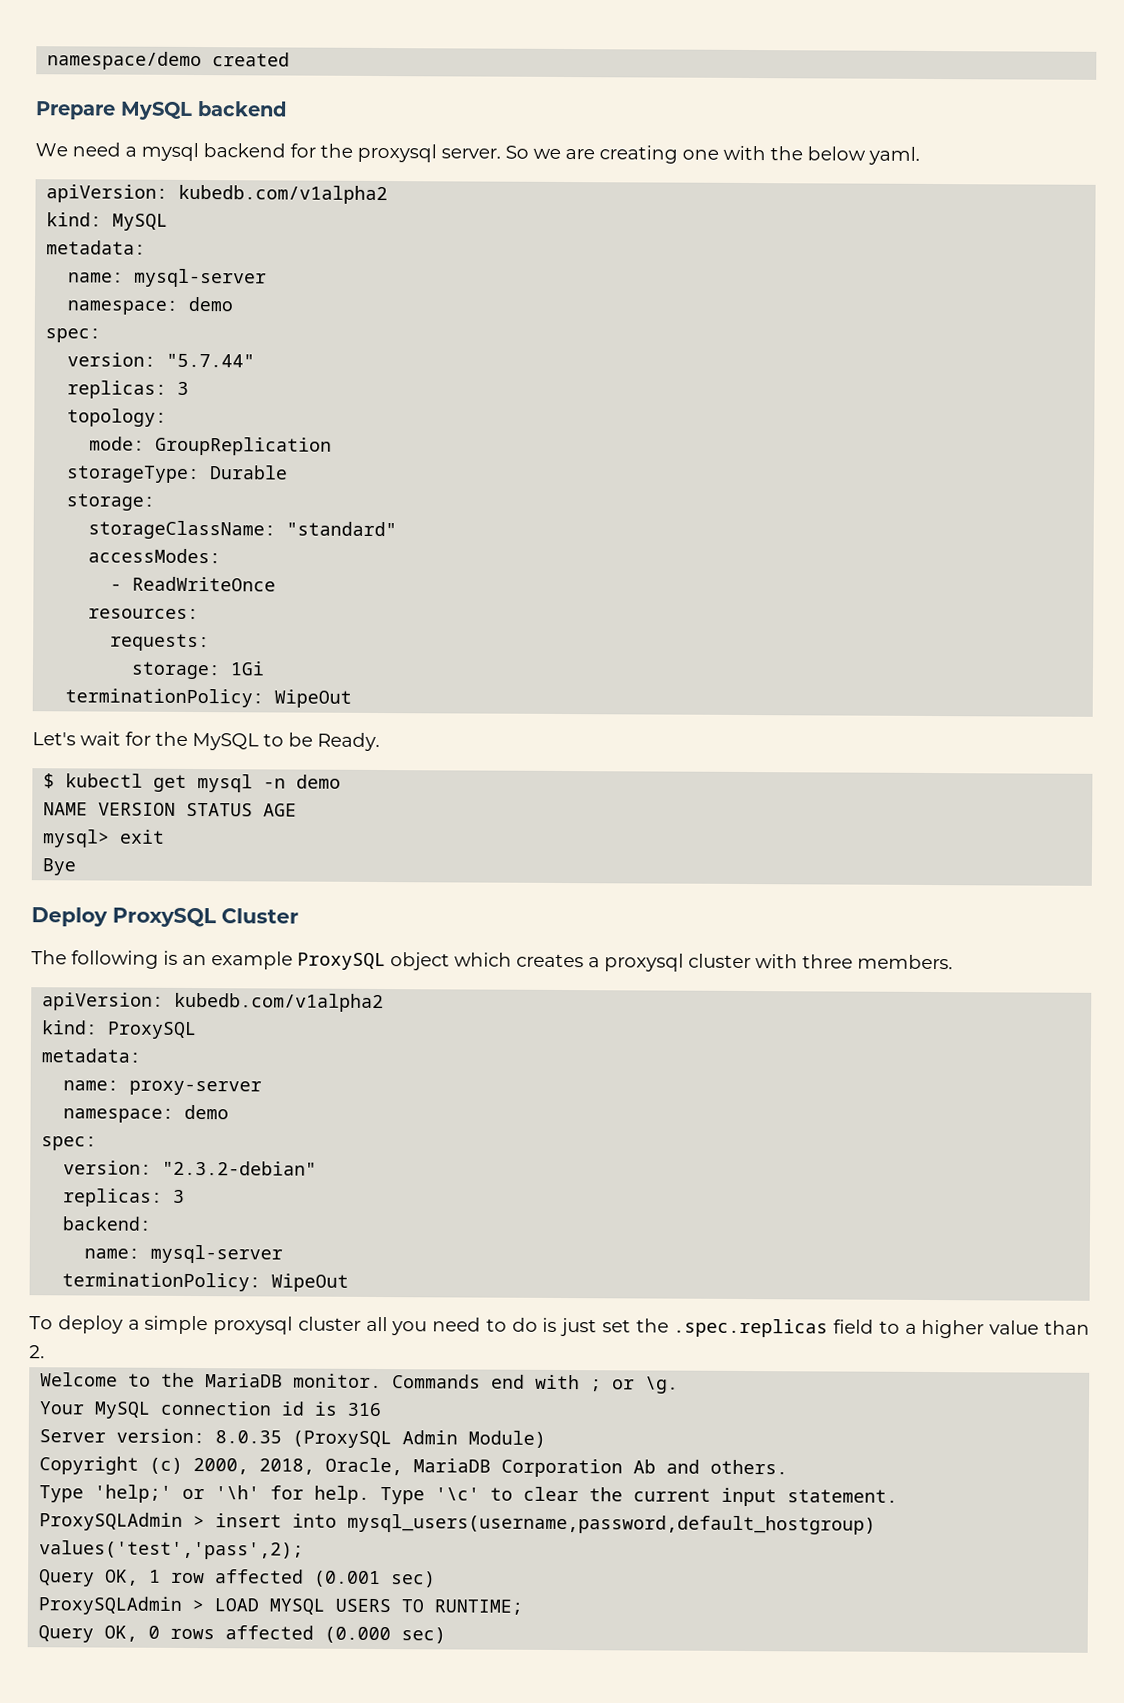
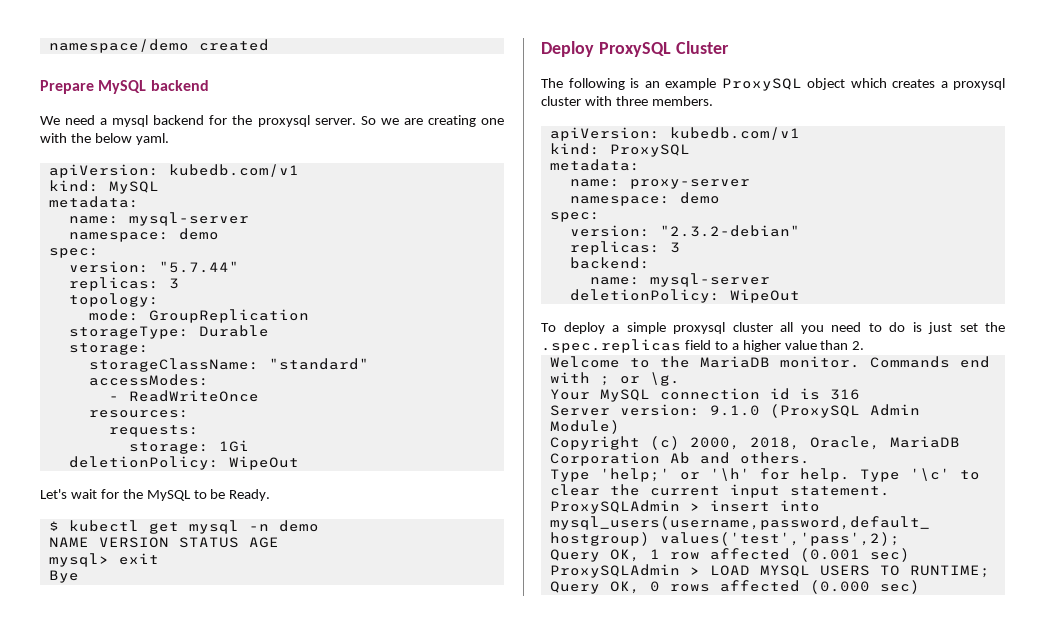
  So we are creating one with the below yaml.
- apiVersion: kubedb.com/v1alpha2
+ apiVersion: kubedb.com/v1
  storage: 1Gi
- terminationPolicy: WipeOut
+ deletionPolicy: WipeOut
  The following is an example ProxySQL object which creates a proxysql cluster with three members.
- apiVersion: kubedb.com/v1alpha2
+ apiVersion: kubedb.com/v1
  backend:
  name: mysql-server
- terminationPolicy: WipeOut
+ deletionPolicy: WipeOut
- Server version: 8.0.35 (ProxySQL Admin Module)
+ Server version: 9.1.0 (ProxySQL Admin Module)

